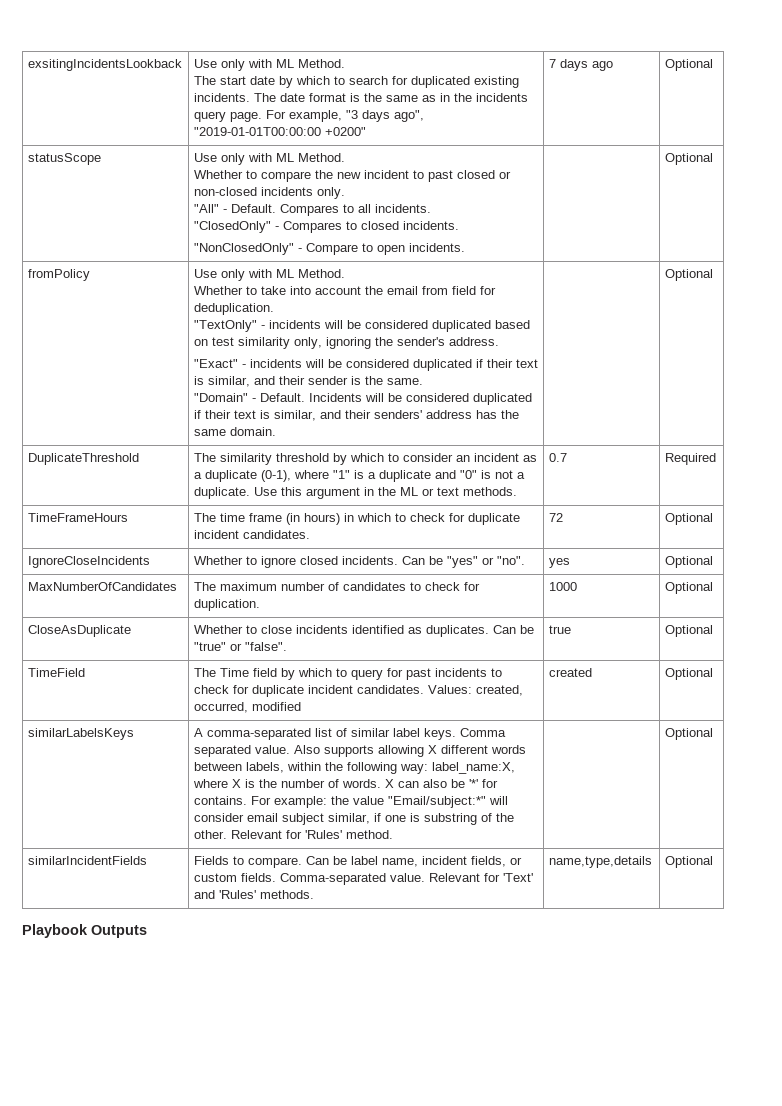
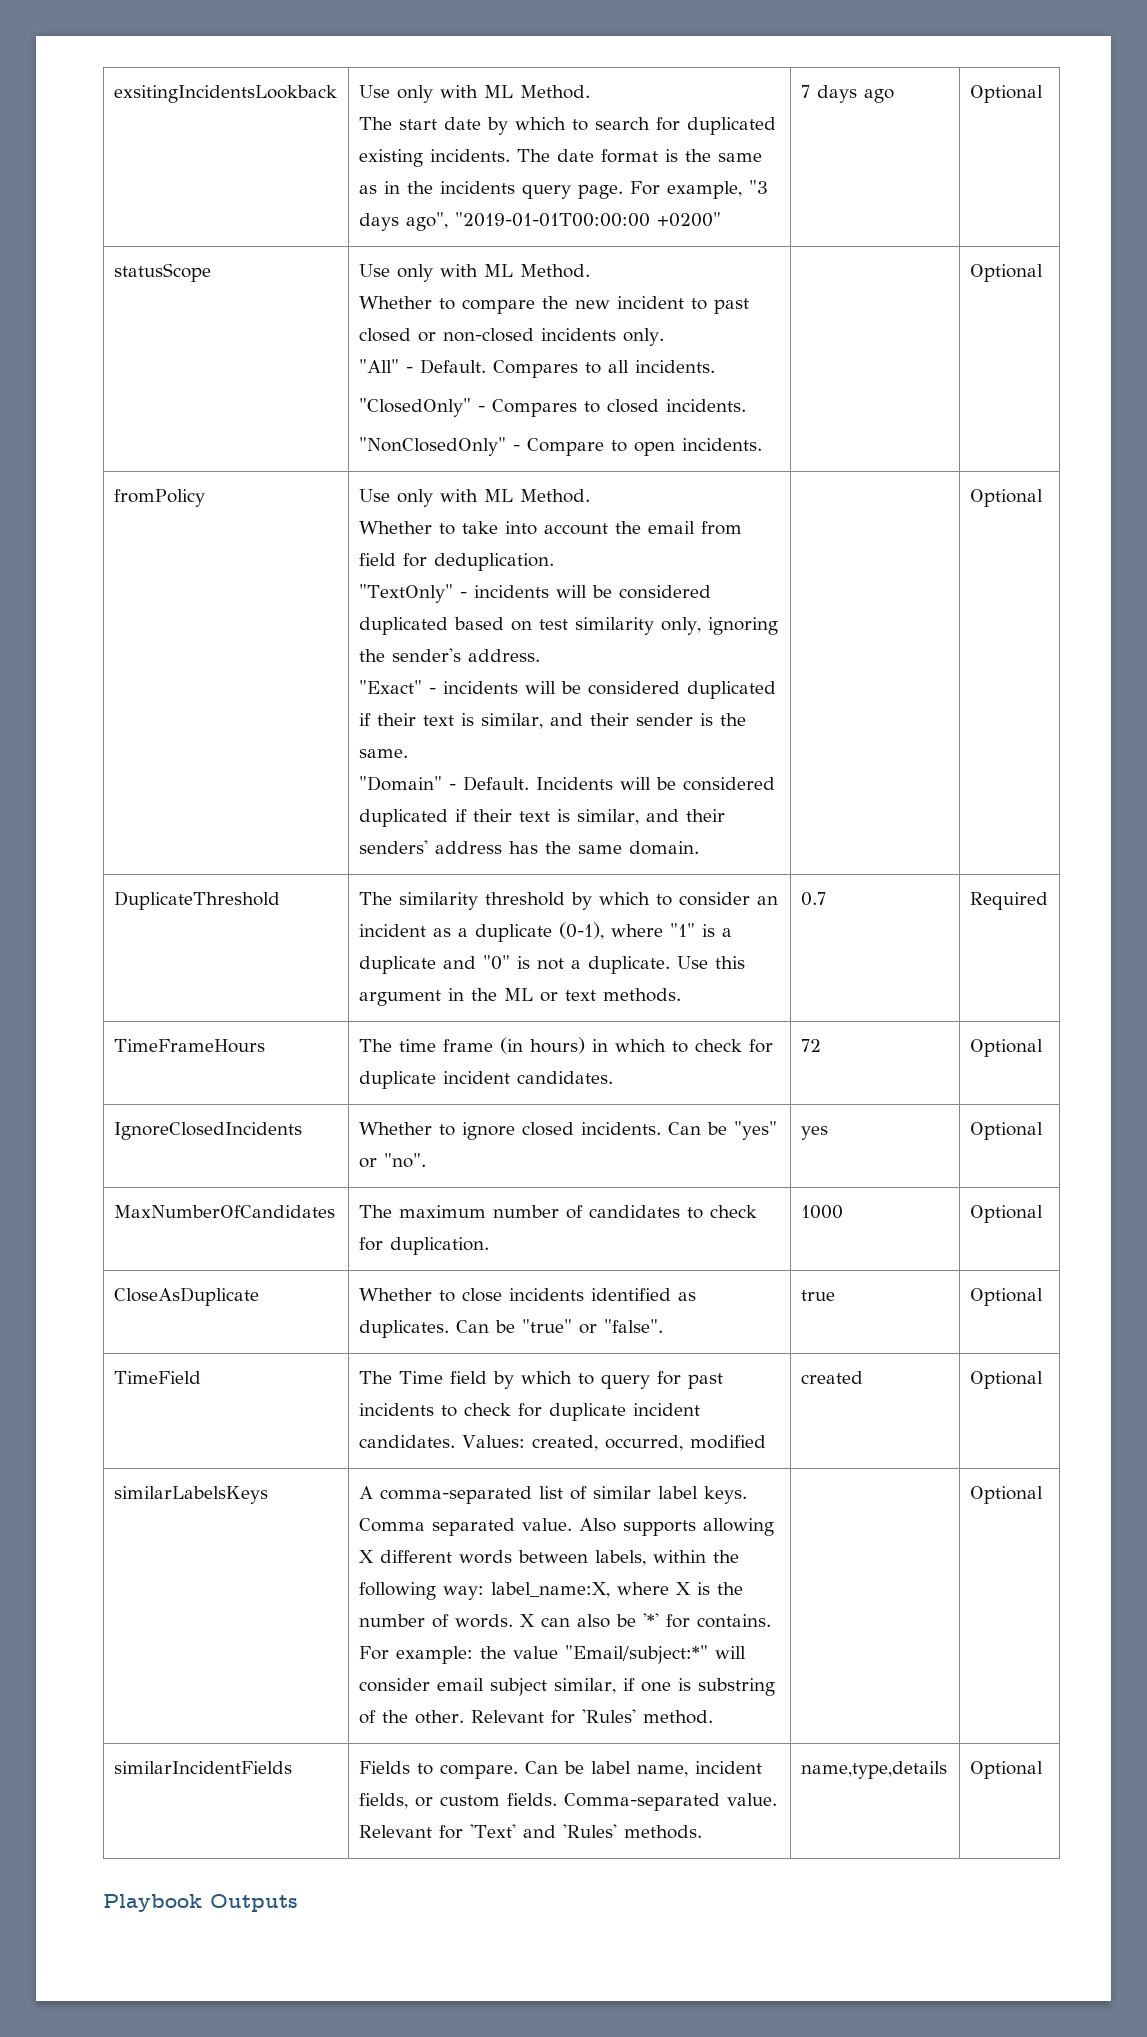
- IgnoreCloseIncidents | Whether to ignore closed incidents. Can be "yes" or "no". | yes | Optional
+ IgnoreClosedIncidents | Whether to ignore closed incidents. Can be "yes" or "no". | yes | Optional

